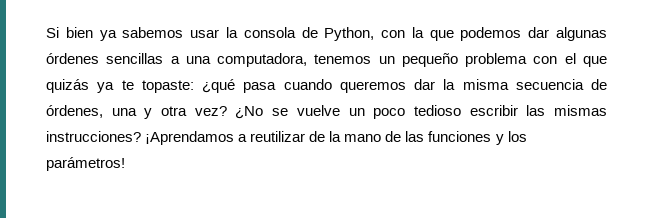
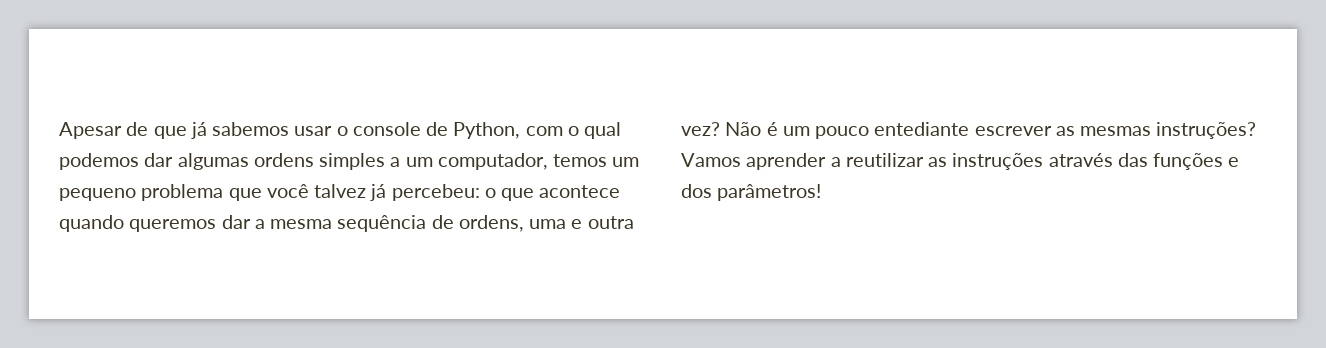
- Si bien ya sabemos usar la consola de Python, con la que podemos dar algunas órdenes sencillas a una computadora, tenemos un pequeño problema con el que quizás ya te topaste: ¿qué pasa cuando queremos dar la misma secuencia de órdenes, una y otra vez? ¿No se vuelve un poco tedioso escribir las mismas instrucciones? ¡Aprendamos a reutilizar de la mano de las funciones y los parámetros!
+ Apesar de que já sabemos usar o console de Python, com o qual podemos dar algumas ordens simples a um computador, temos um pequeno problema que você talvez já percebeu: o que acontece quando queremos dar a mesma sequência de ordens, uma e outra vez? Não é um pouco entediante escrever as mesmas instruções? Vamos aprender a reutilizar as instruções através das funções e dos parâmetros!

